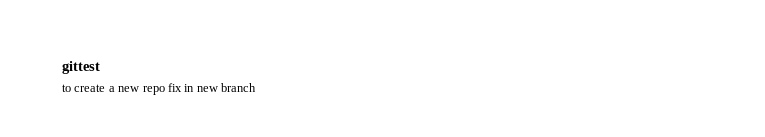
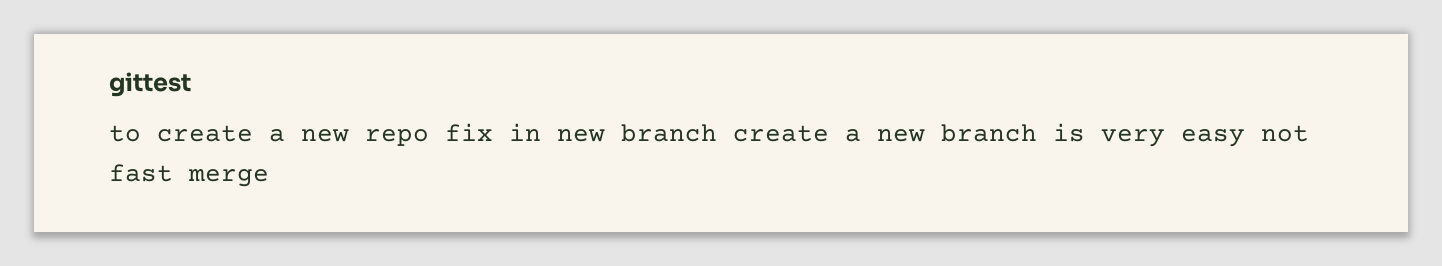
- to create a new repo fix in new branch
+ to create a new repo fix in new branch create a new branch is very easy not fast merge

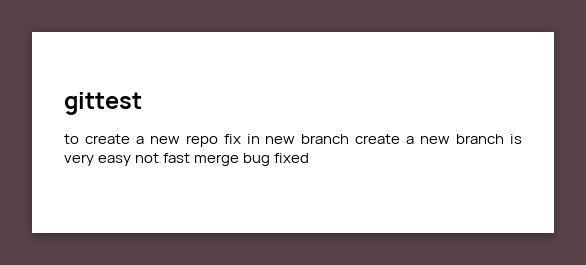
- to create a new repo fix in new branch create a new branch is very easy not fast merge
+ to create a new repo fix in new branch create a new branch is very easy not fast merge bug fixed

